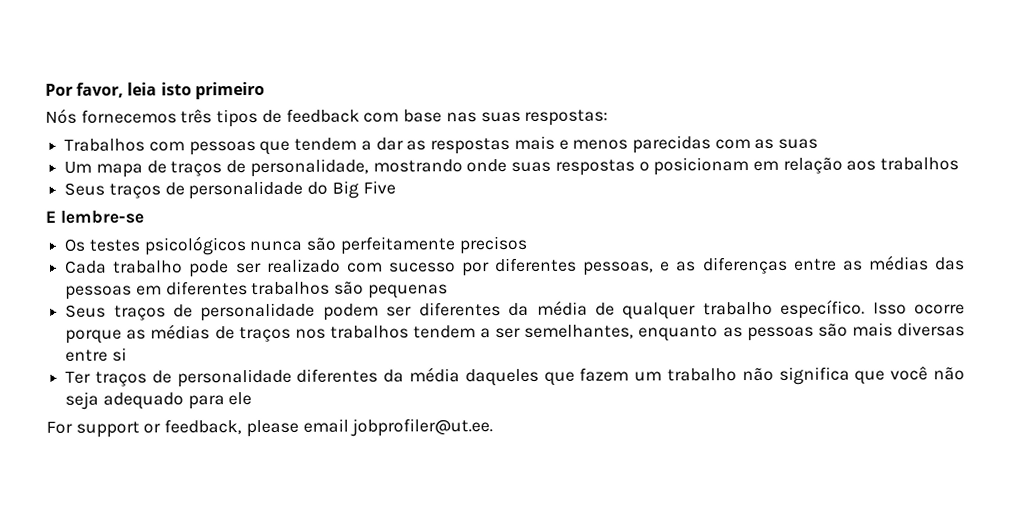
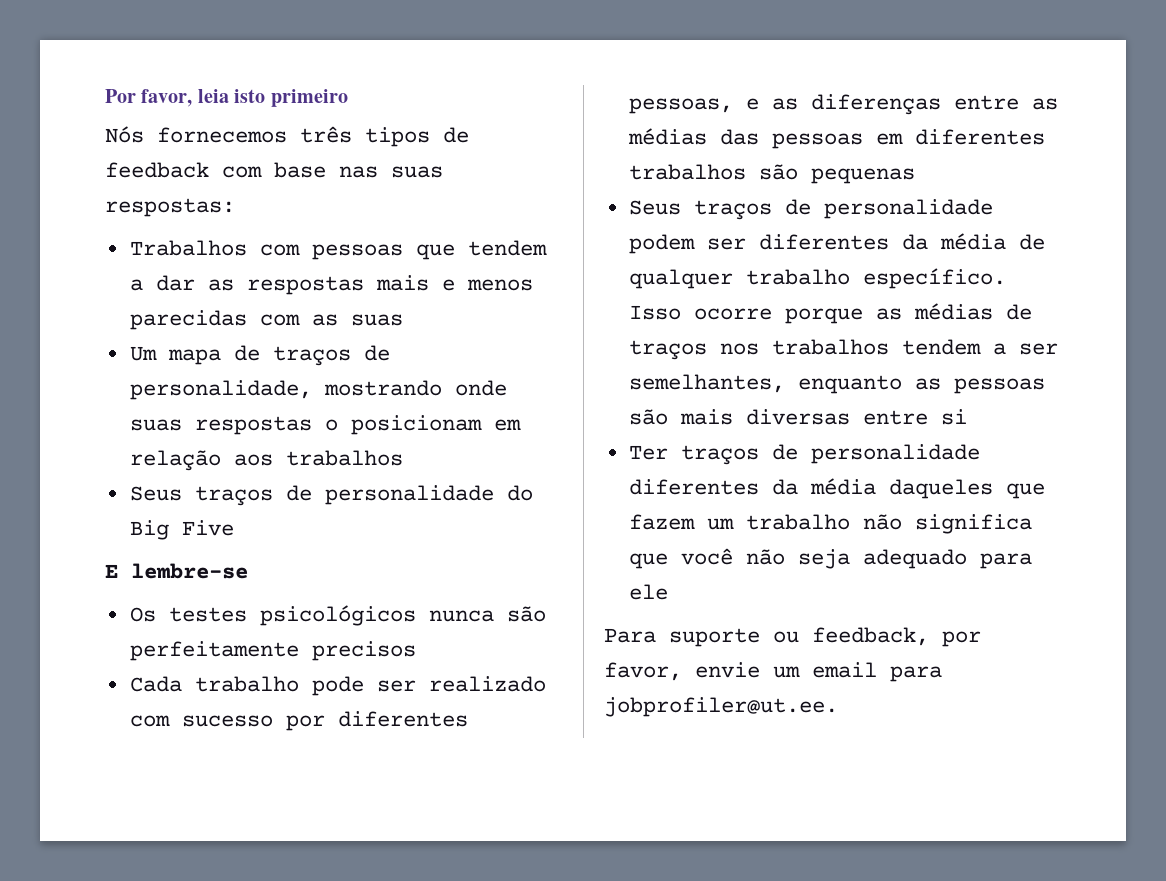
- For support or feedback, please email jobprofiler@ut.ee.
+ Para suporte ou feedback, por favor, envie um email para jobprofiler@ut.ee.

